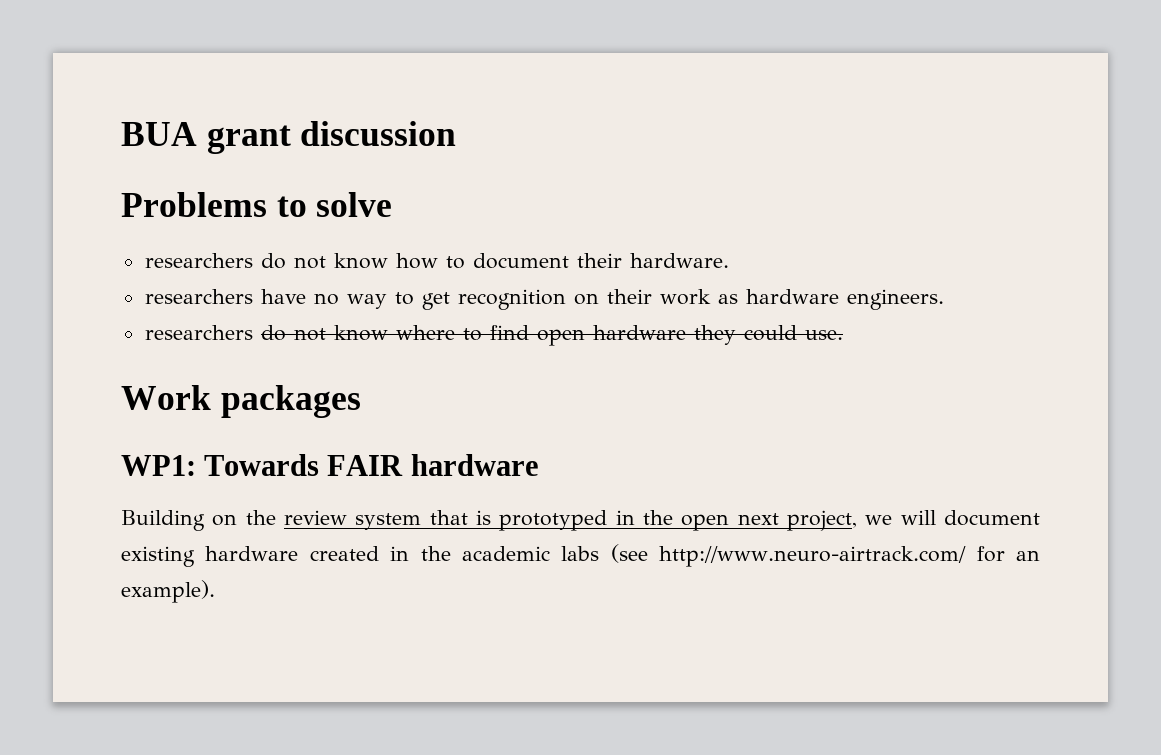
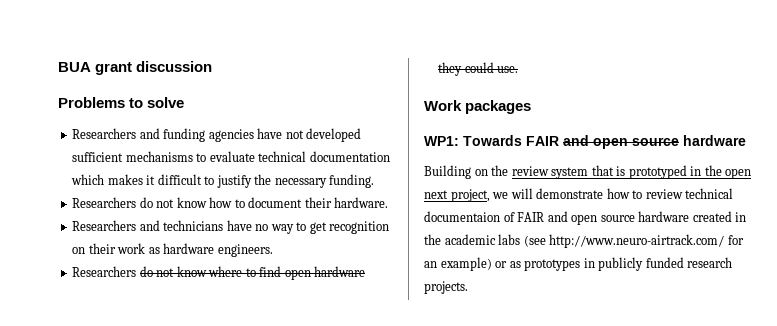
- researchers do not know how to document their hardware.
+ Researchers and funding agencies have not developed sufficient mechanisms to evaluate technical documentation which makes it difficult to justify the necessary funding.
+ Researchers do not know how to document their hardware.
- researchers have no way to get recognition on their work as hardware engineers.
+ Researchers and technicians have no way to get recognition on their work as hardware engineers.
- researchers do not know where to find open hardware they could use.
+ Researchers do not know where to find open hardware they could use.
- WP1: Towards FAIR hardware
+ WP1: Towards FAIR and open source hardware
- Building on the review system that is prototyped in the open next project, we will document existing hardware created in the academic labs (see http://www.neuro-airtrack.com/ for an example).
+ Building on the review system that is prototyped in the open next project, we will demonstrate how to review technical documentaion of FAIR and open source hardware created in the academic labs (see http://www.neuro-airtrack.com/ for an example) or as prototypes in publicly funded research projects.

